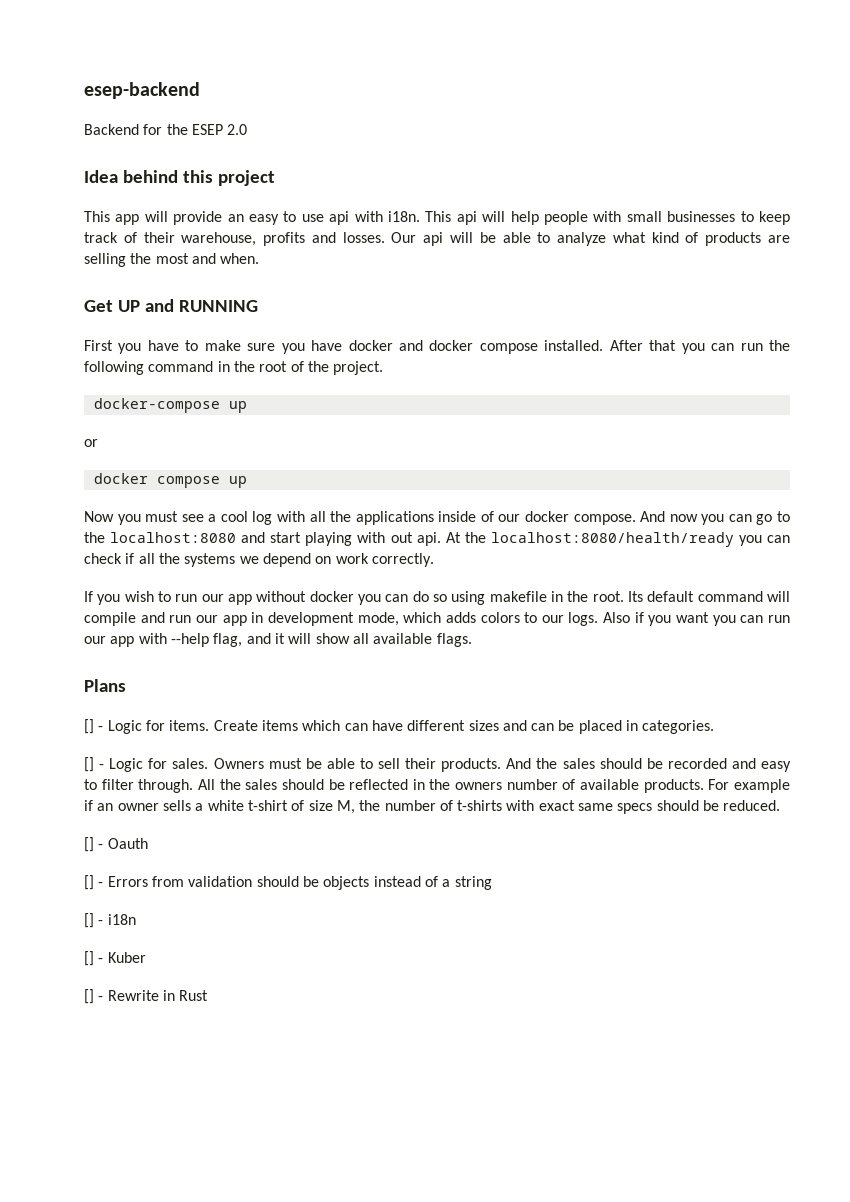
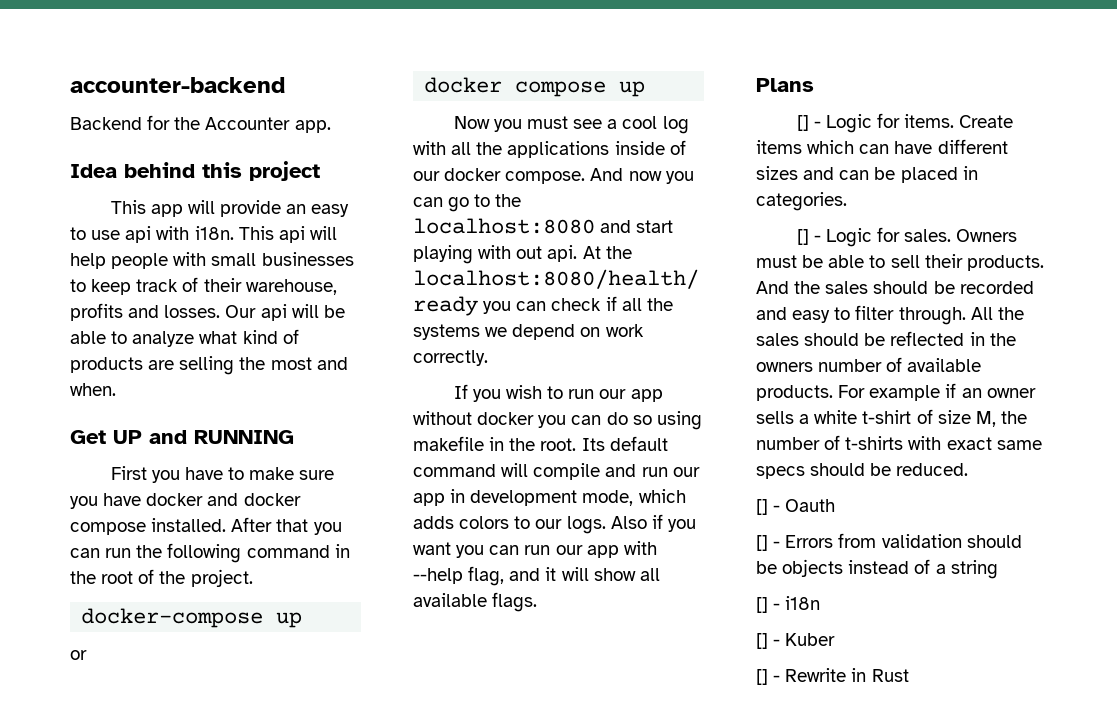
- esep-backend
+ accounter-backend
- Backend for the ESEP 2.0
+ Backend for the Accounter app.

